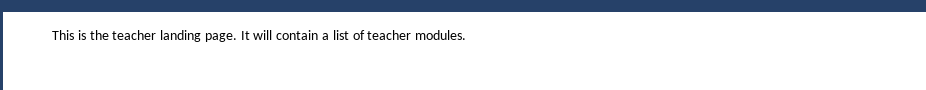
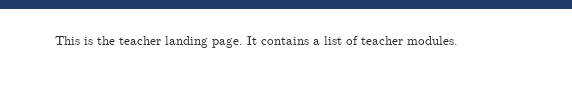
- It will contain a list of teacher modules.
+ It contains a list of teacher modules.

